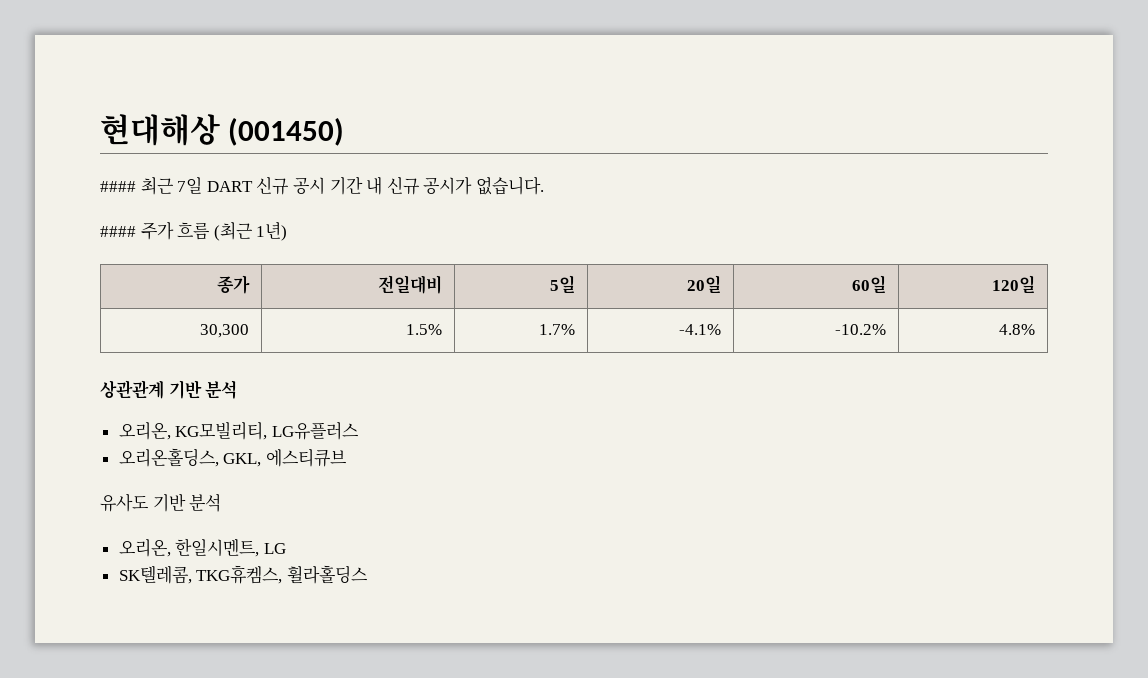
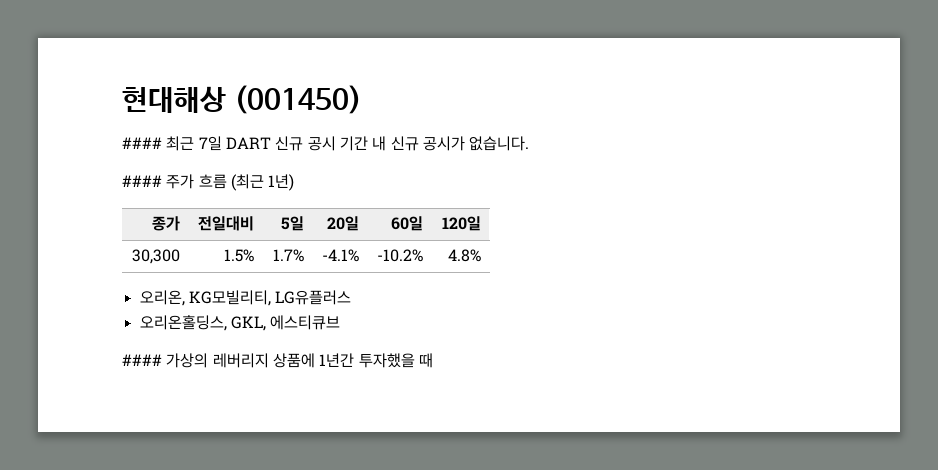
- 상관관계 기반 분석
- 유사도 기반 분석
- 오리온, 한일시멘트, LG
- SK텔레콤, TKG휴켐스, 휠라홀딩스
+ #### 가상의 레버리지 상품에 1년간 투자했을 때

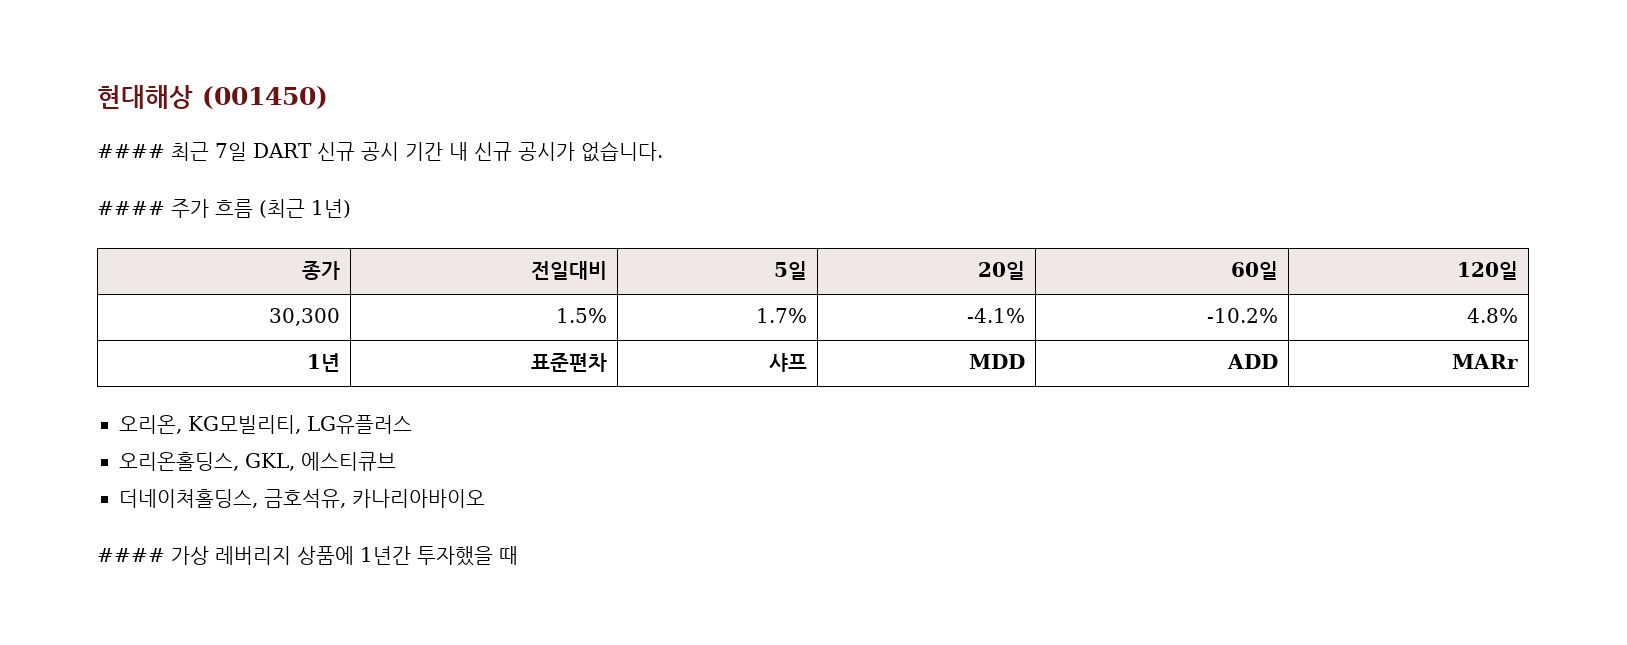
+ 1년 | 표준편차 | 샤프 | MDD | ADD | MARr
- #### 가상의 레버리지 상품에 1년간 투자했을 때
+ 더네이쳐홀딩스, 금호석유, 카나리아바이오
+ #### 가상 레버리지 상품에 1년간 투자했을 때

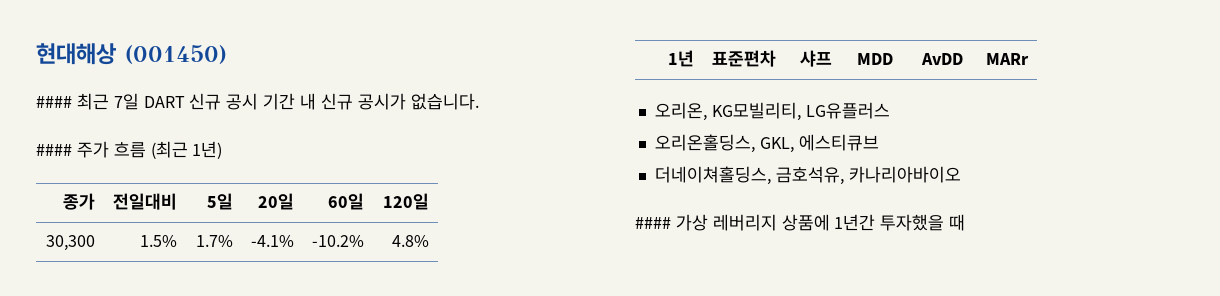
- 1년 | 표준편차 | 샤프 | MDD | ADD | MARr
+ 1년 | 표준편차 | 샤프 | MDD | AvDD | MARr

